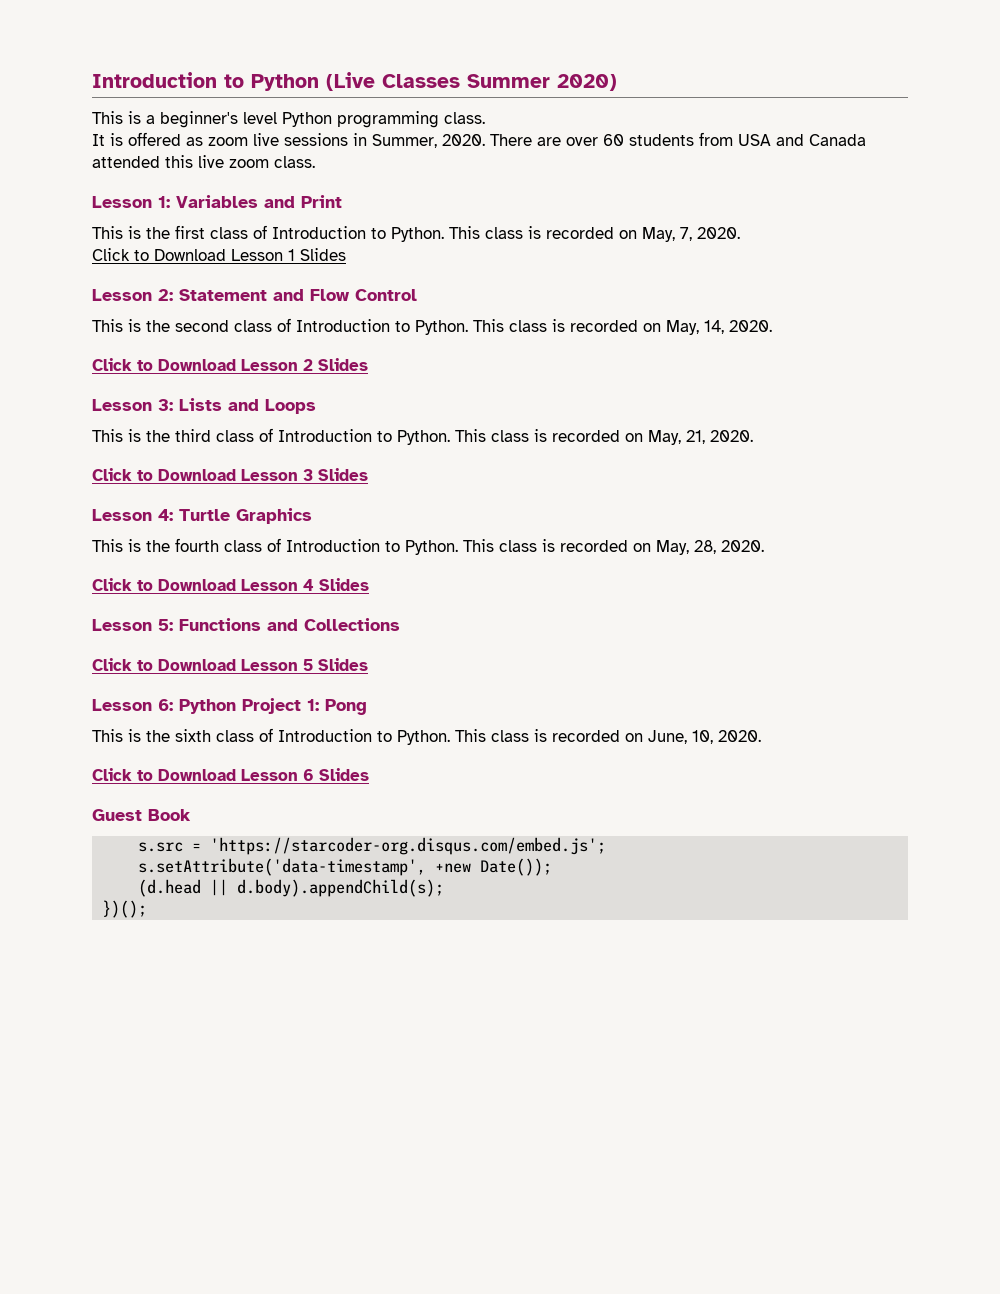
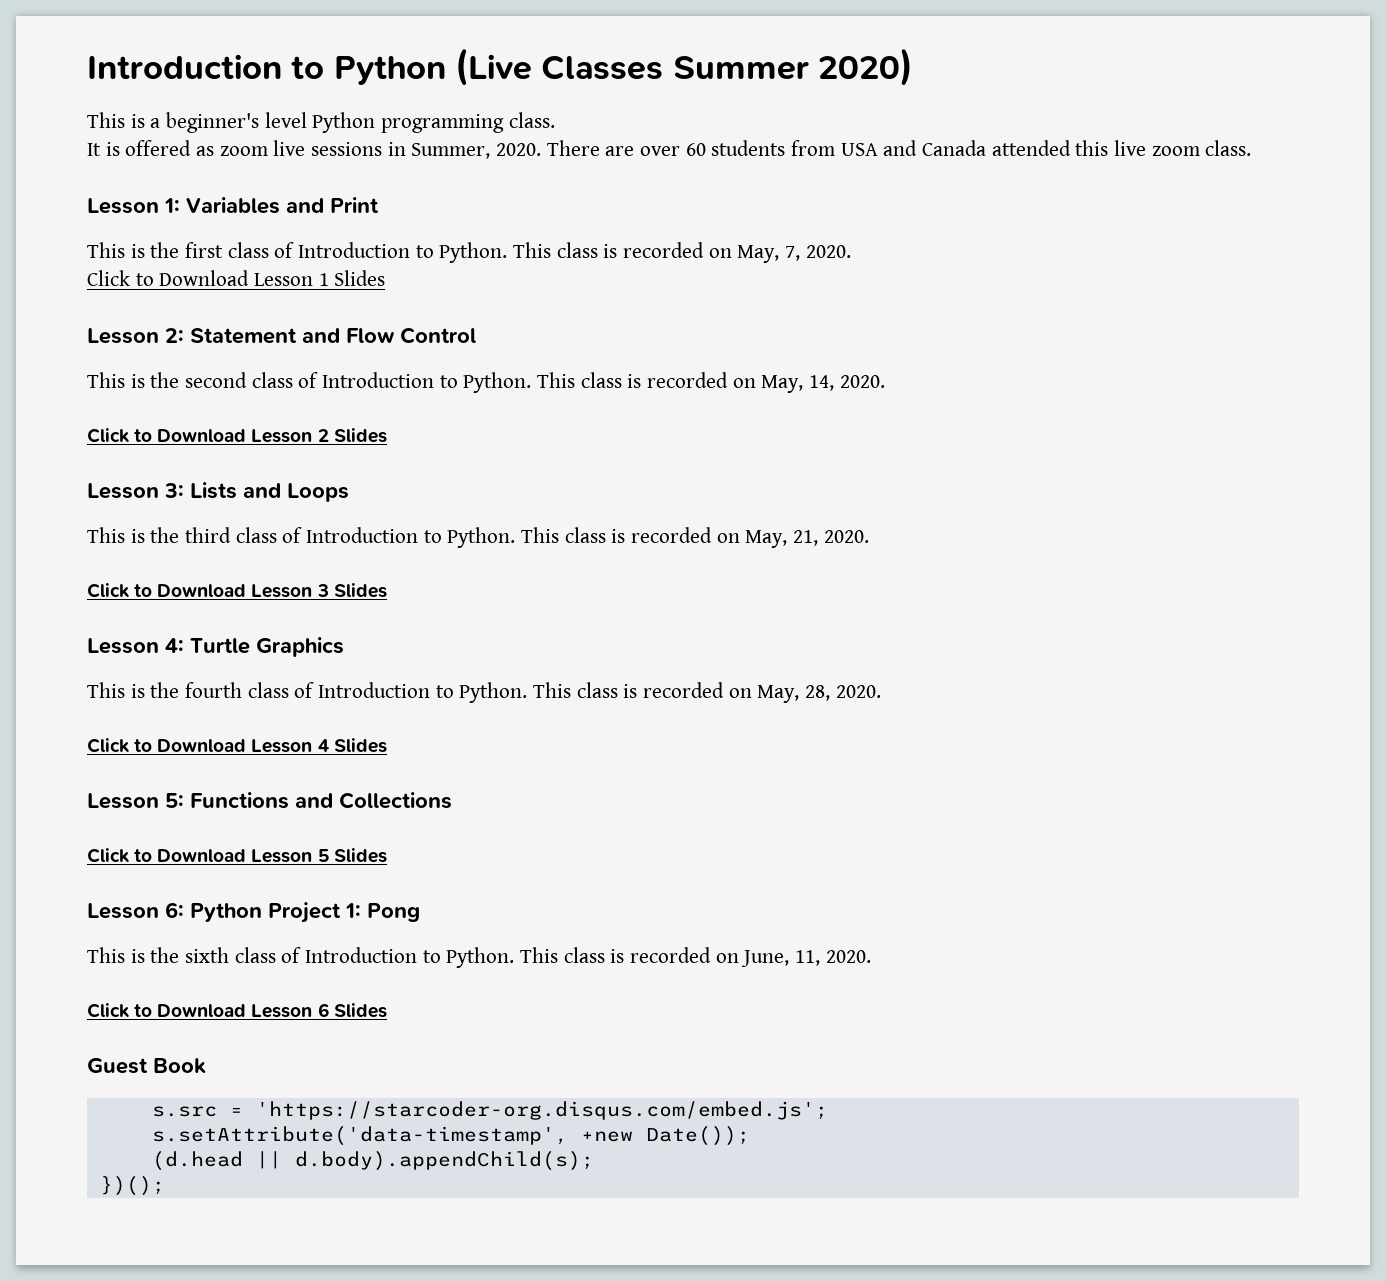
- This class is recorded on June, 10, 2020.
+ This class is recorded on June, 11, 2020.

